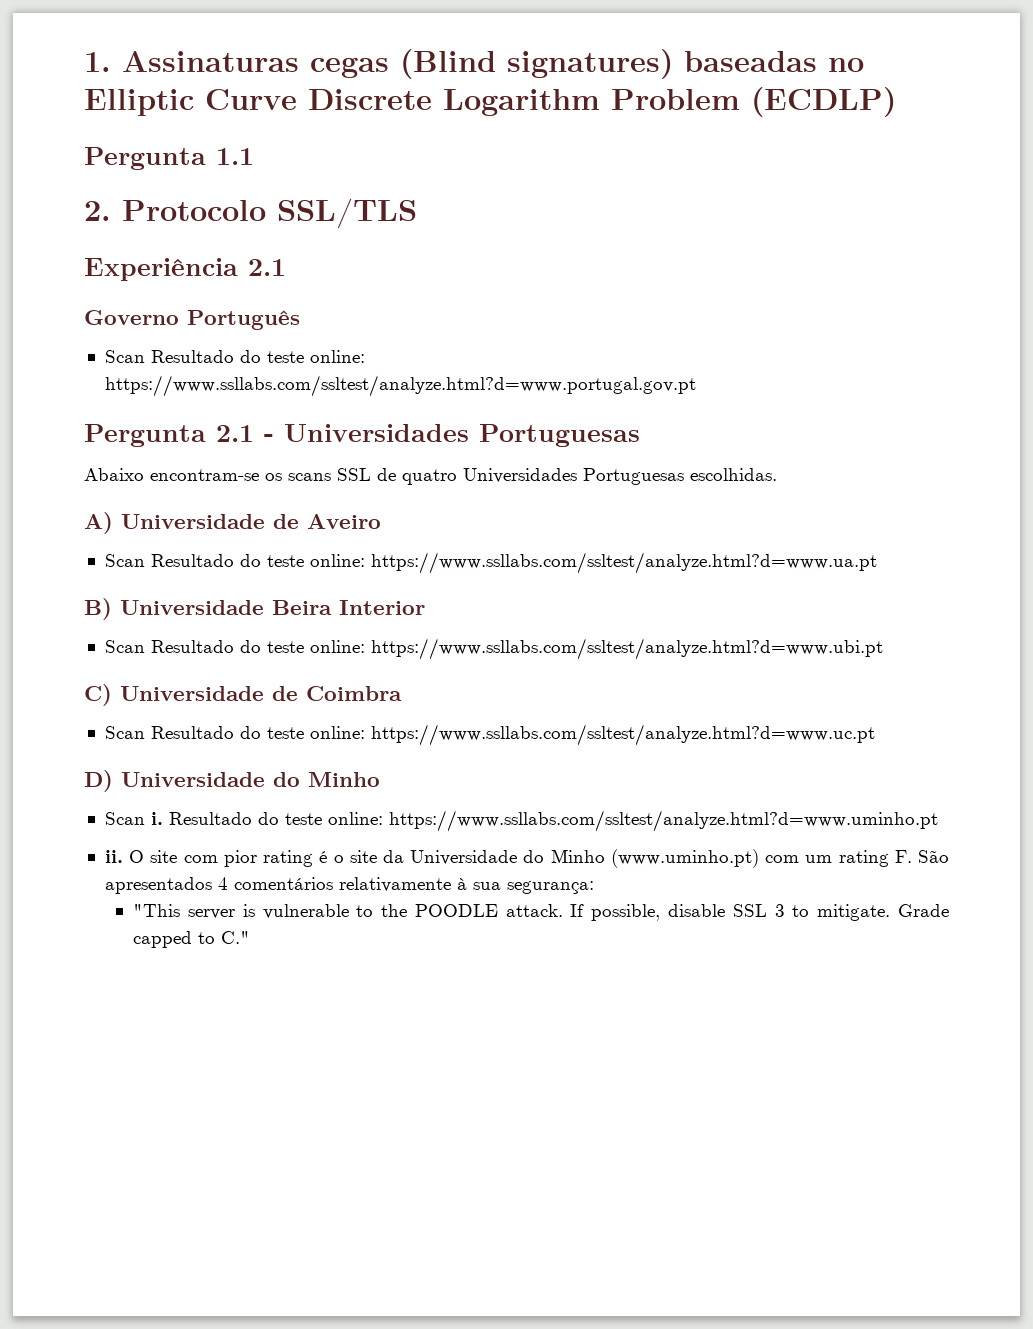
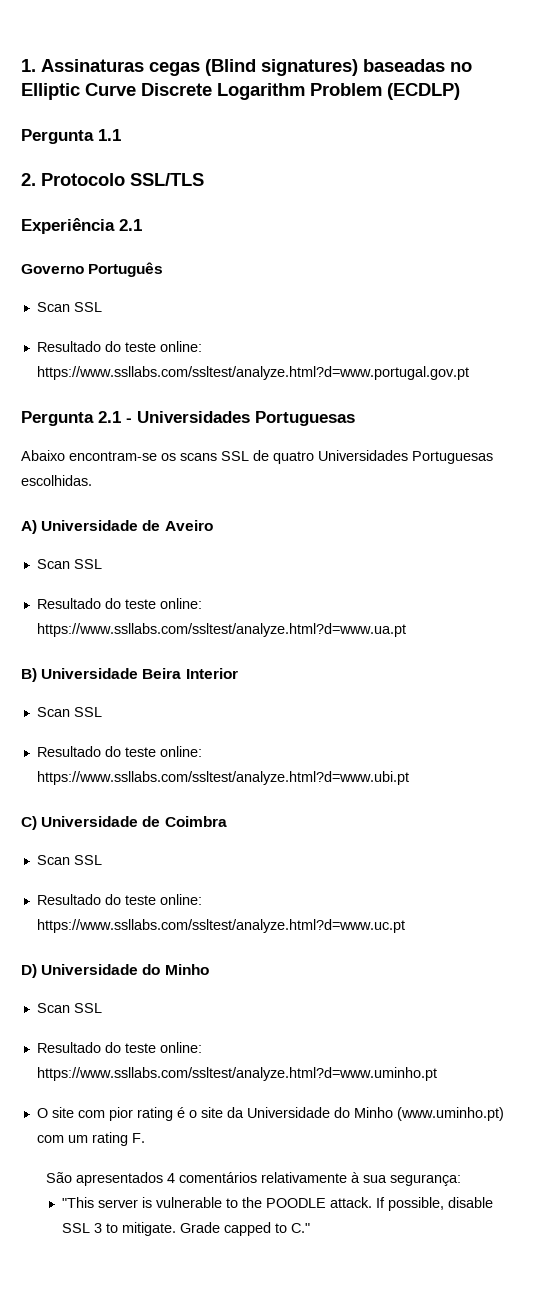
  Governo Português
- Scan Resultado do teste online: https://www.ssllabs.com/ssltest/analyze.html?d=www.portugal.gov.pt
+ Scan SSL
+ Resultado do teste online: https://www.ssllabs.com/ssltest/analyze.html?d=www.portugal.gov.pt
  A) Universidade de Aveiro
- Scan Resultado do teste online: https://www.ssllabs.com/ssltest/analyze.html?d=www.ua.pt
+ Scan SSL
+ Resultado do teste online: https://www.ssllabs.com/ssltest/analyze.html?d=www.ua.pt
  B) Universidade Beira Interior
- Scan Resultado do teste online: https://www.ssllabs.com/ssltest/analyze.html?d=www.ubi.pt
+ Scan SSL
+ Resultado do teste online: https://www.ssllabs.com/ssltest/analyze.html?d=www.ubi.pt
  C) Universidade de Coimbra
- Scan Resultado do teste online: https://www.ssllabs.com/ssltest/analyze.html?d=www.uc.pt
+ Scan SSL
+ Resultado do teste online: https://www.ssllabs.com/ssltest/analyze.html?d=www.uc.pt
  D) Universidade do Minho
- Scan i. Resultado do teste online: https://www.ssllabs.com/ssltest/analyze.html?d=www.uminho.pt
+ Scan SSL
+ Resultado do teste online: https://www.ssllabs.com/ssltest/analyze.html?d=www.uminho.pt
- ii. O site com pior rating é o site da Universidade do Minho (www.uminho.pt) com um rating F. São apresentados 4 comentários relativamente à sua segurança:
+ O site com pior rating é o site da Universidade do Minho (www.uminho.pt) com um rating F.
+ São apresentados 4 comentários relativamente à sua segurança:

